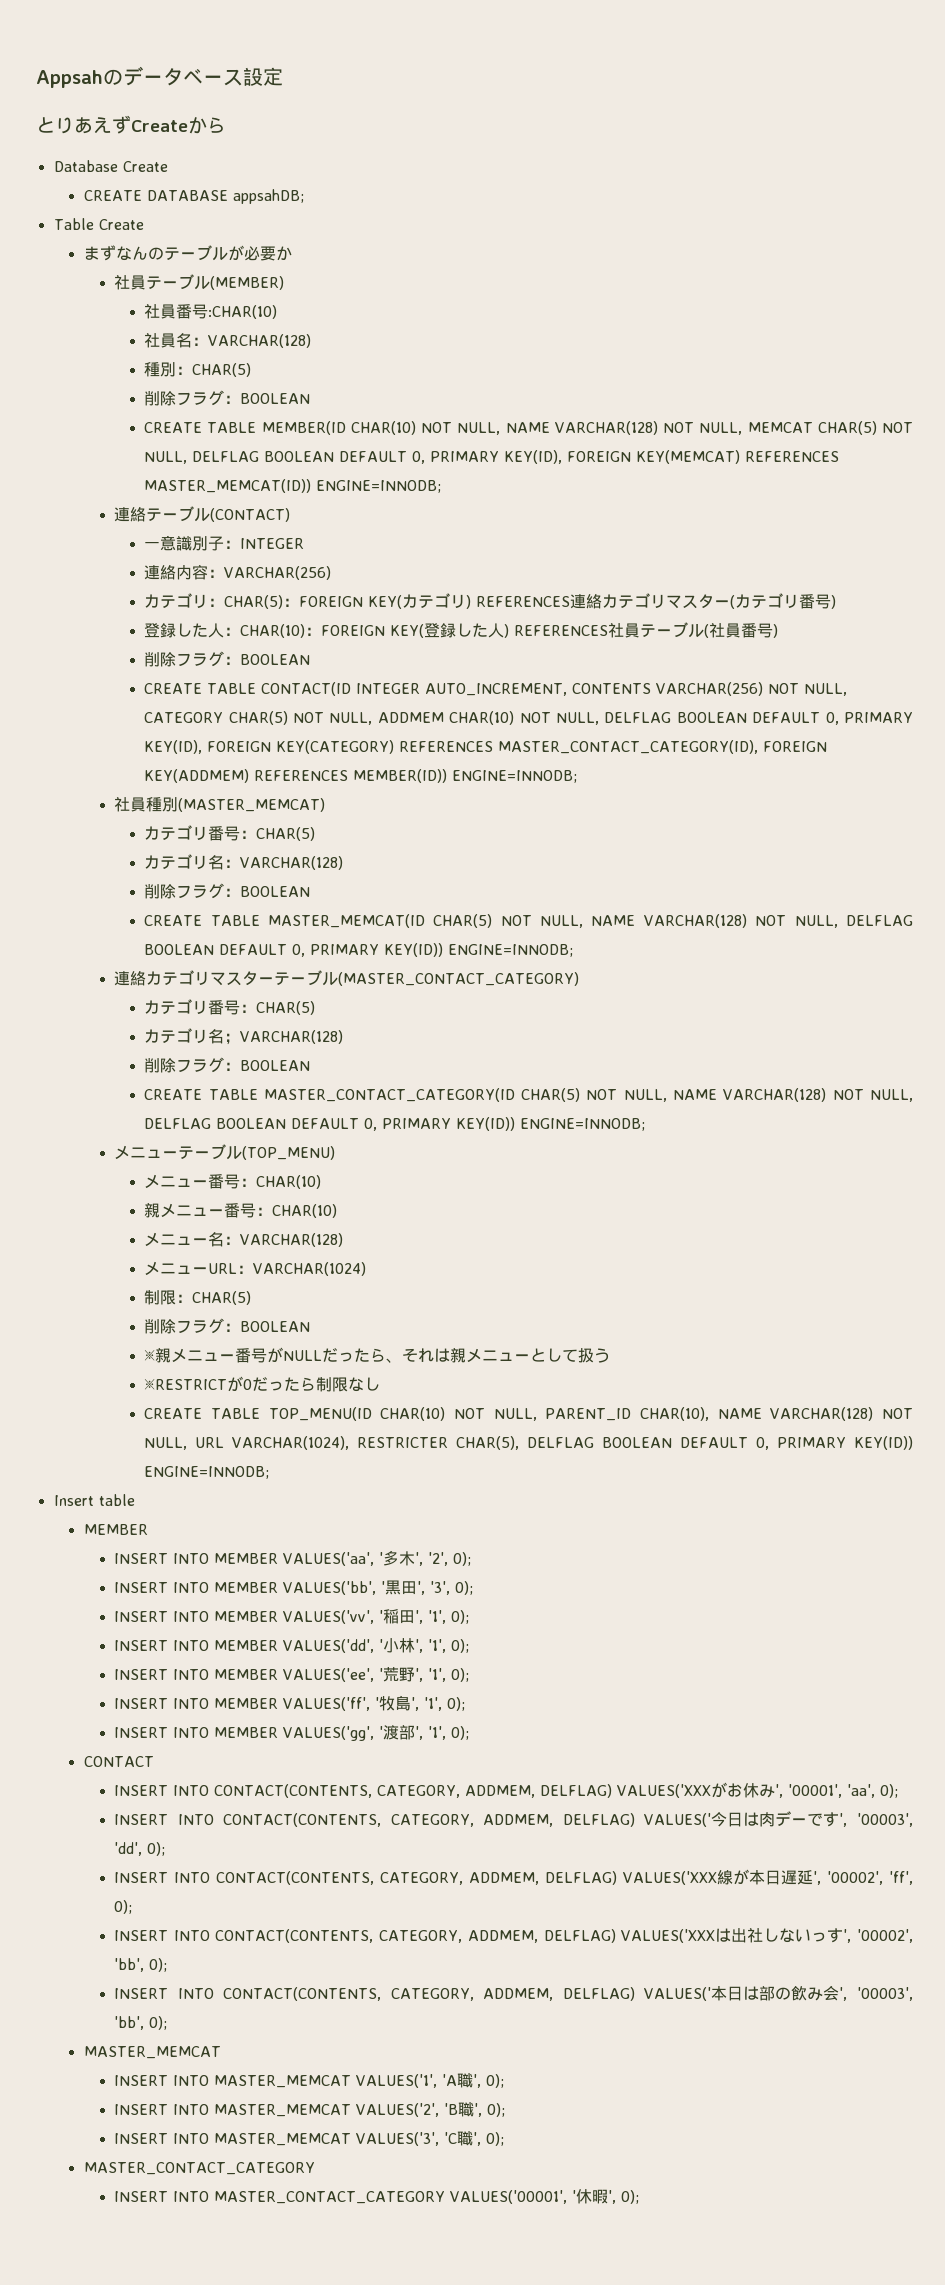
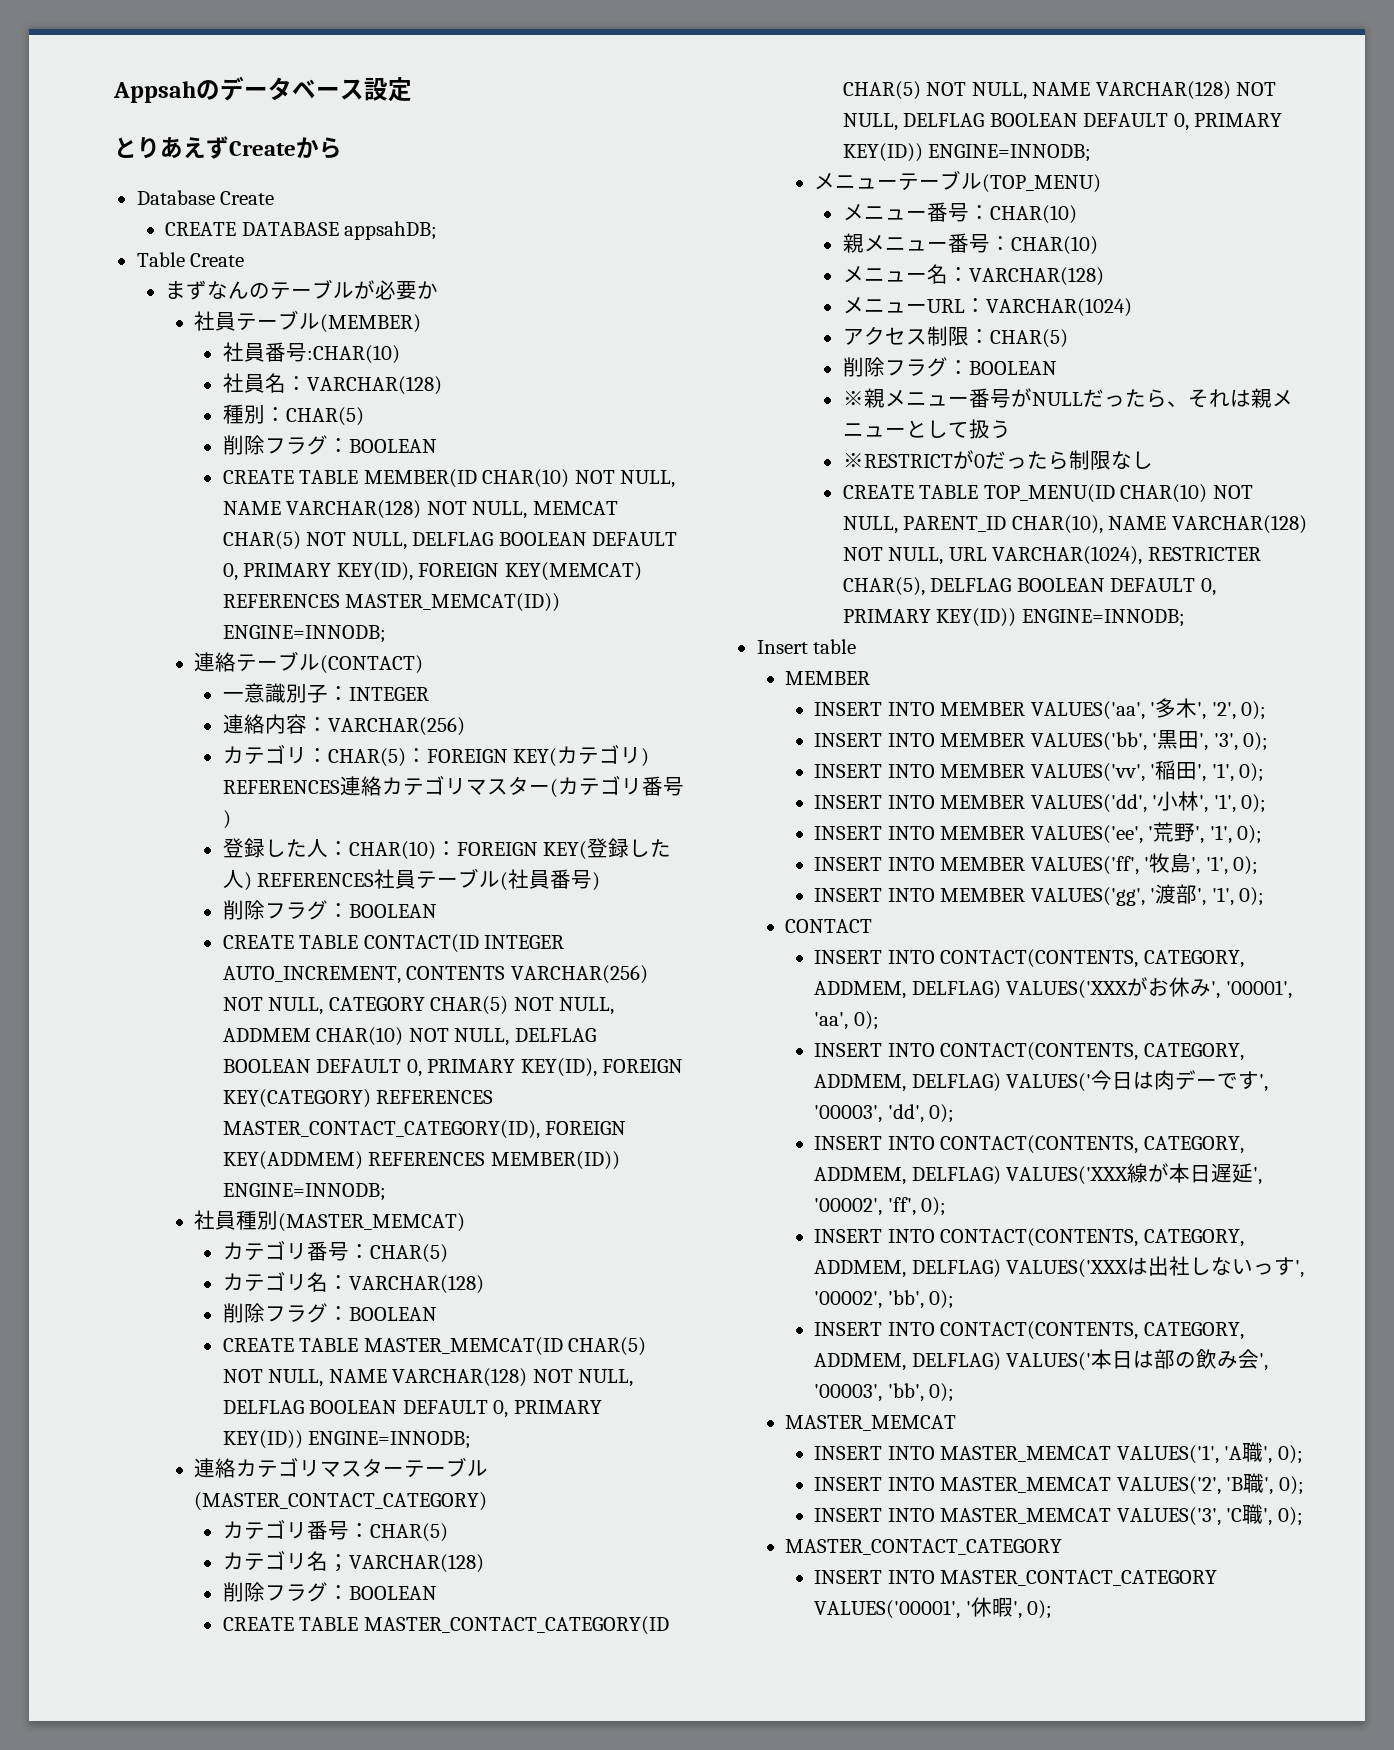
- 制限：CHAR(5)
+ アクセス制限：CHAR(5)

